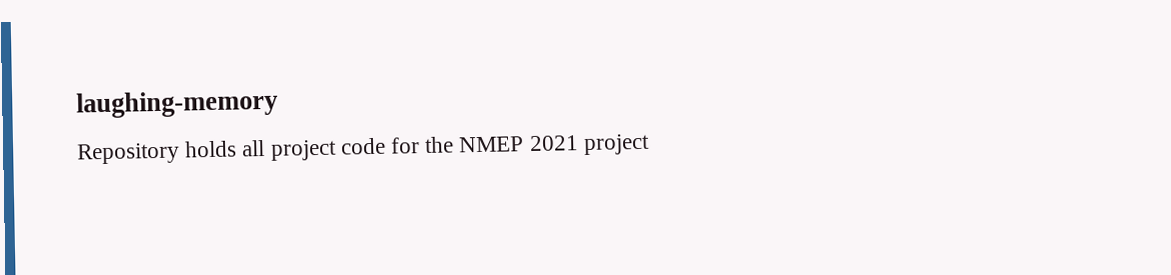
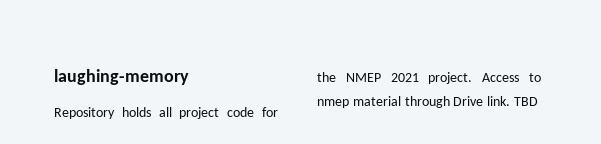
- Repository holds all project code for the NMEP 2021 project
+ Repository holds all project code for the NMEP 2021 project. Access to nmep material through Drive link. TBD

